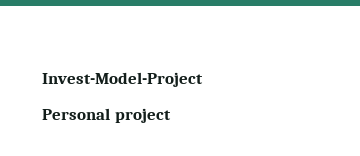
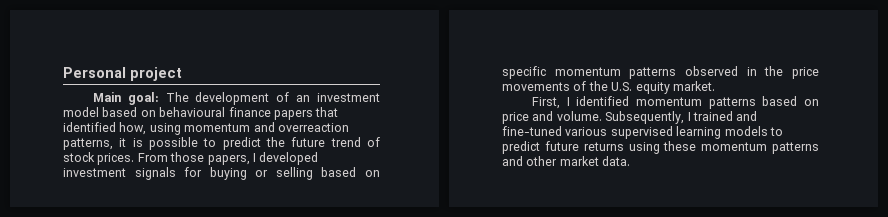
- Invest-Model-Project
+ Main goal: The development of an investment model based on behavioural finance papers that identified how, using momentum and overreaction patterns, it is possible to predict the future trend of stock prices. From those papers, I developed investment signals for buying or selling based on specific momentum patterns observed in the price movements of the U.S. equity market.
+ First, I identified momentum patterns based on price and volume. Subsequently, I trained and fine-tuned various supervised learning models to predict future returns using these momentum patterns and other market data.

